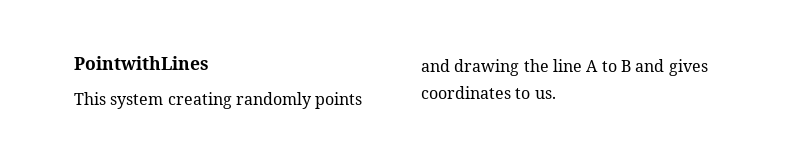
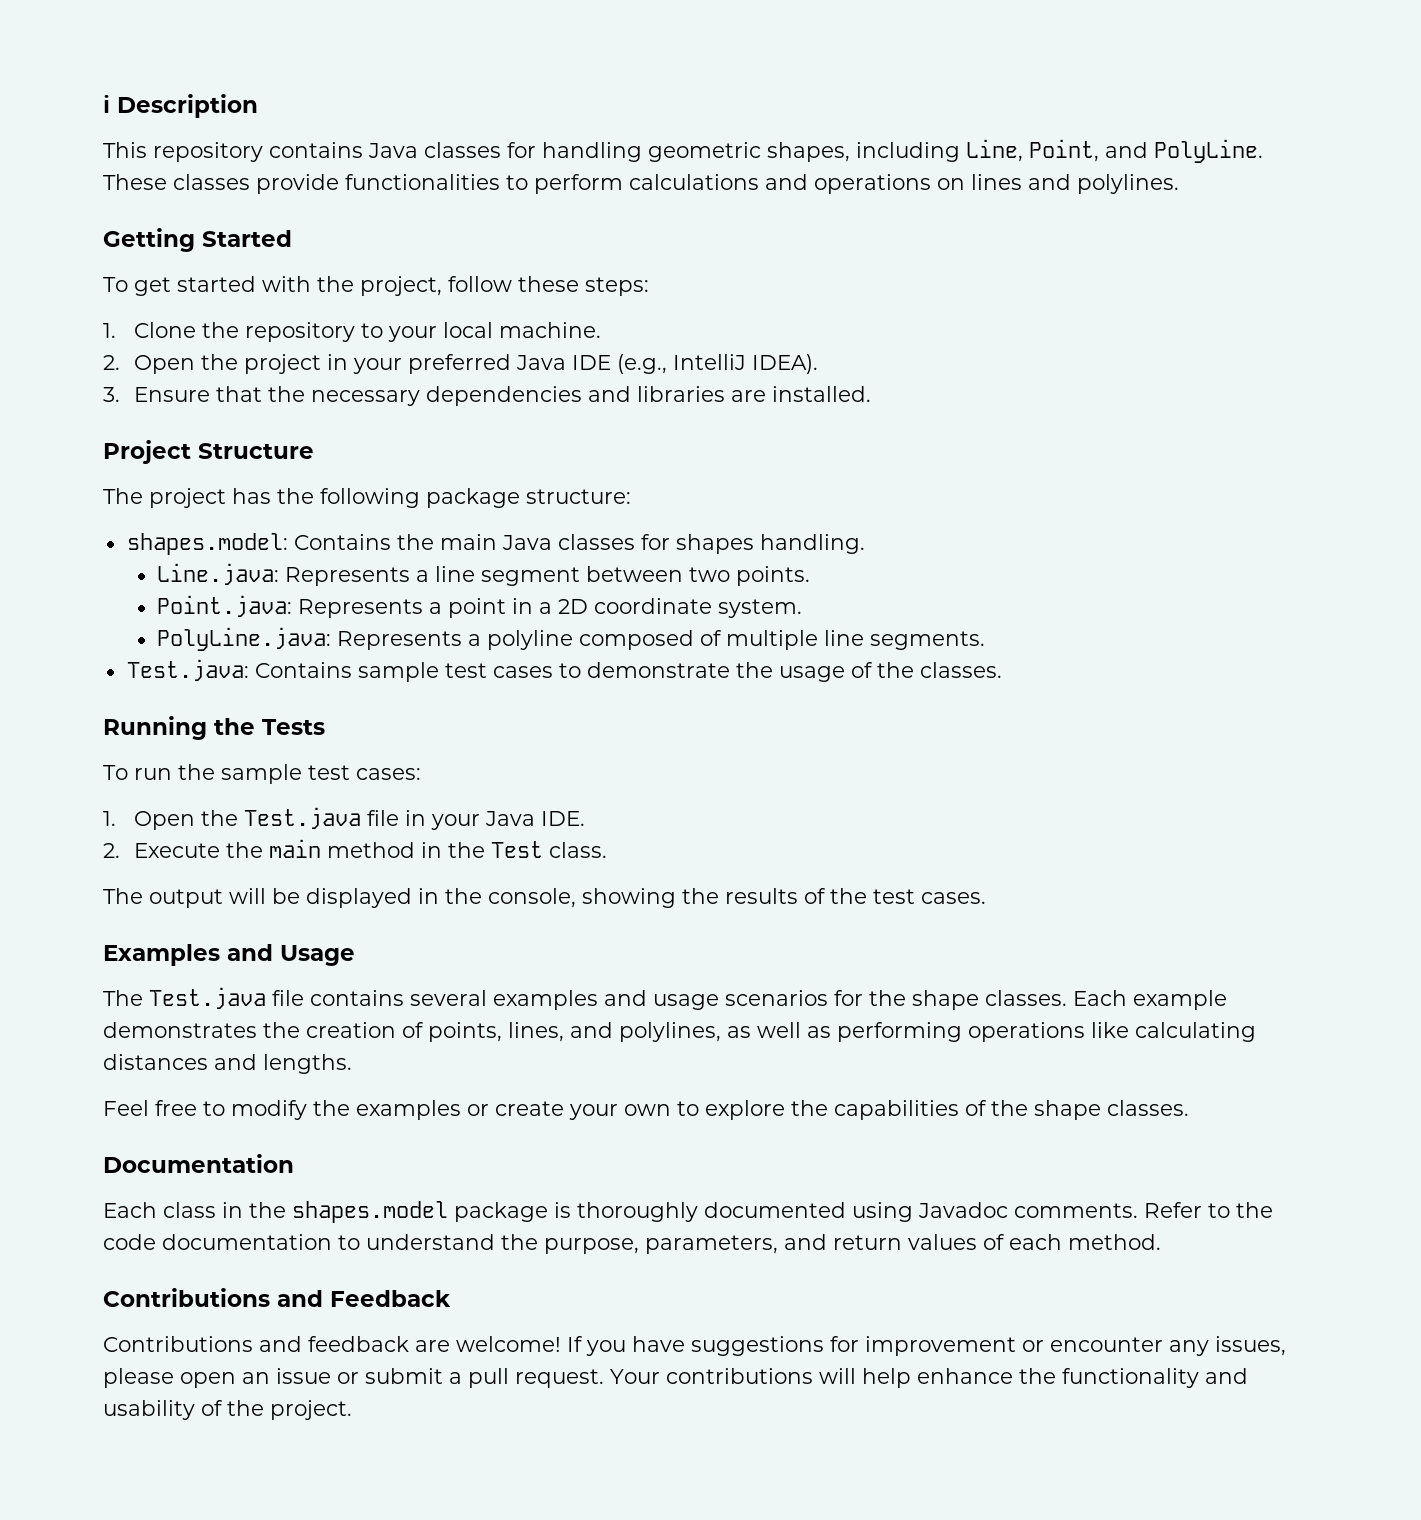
- PointwithLines
+ ℹ Description
- This system creating randomly points and drawing the line A to B and gives coordinates to us.
+ This repository contains Java classes for handling geometric shapes, including Line, Point, and PolyLine. These classes provide functionalities to perform calculations and operations on lines and polylines.
+ Getting Started
+ To get started with the project, follow these steps:
+ 1. Clone the repository to your local machine.
+ 2. Open the project in your preferred Java IDE (e.g., IntelliJ IDEA).
+ 3. Ensure that the necessary dependencies and libraries are installed.
+ Project Structure
+ The project has the following package structure:
+ shapes.model: Contains the main Java classes for shapes handling.
+ Line.java: Represents a line segment between two points.
+ Point.java: Represents a point in a 2D coordinate system.
+ PolyLine.java: Represents a polyline composed of multiple line segments.
+ Test.java: Contains sample test cases to demonstrate the usage of the classes.
+ Running the Tests
+ To run the sample test cases:
+ 1. Open the Test.java file in your Java IDE.
+ 2. Execute the main method in the Test class.
+ The output will be displayed in the console, showing the results of the test cases.
+ Examples and Usage
+ The Test.java file contains several examples and usage scenarios for the shape classes. Each example demonstrates the creation of points, lines, and polylines, as well as performing operations like calculating distances and lengths.
+ Feel free to modify the examples or create your own to explore the capabilities of the shape classes.
+ Documentation
+ Each class in the shapes.model package is thoroughly documented using Javadoc comments. Refer to the code documentation to understand the purpose, parameters, and return values of each method.
+ Contributions and Feedback
+ Contributions and feedback are welcome! If you have suggestions for improvement or encounter any issues, please open an issue or submit a pull request. Your contributions will help enhance the functionality and usability of the project.

